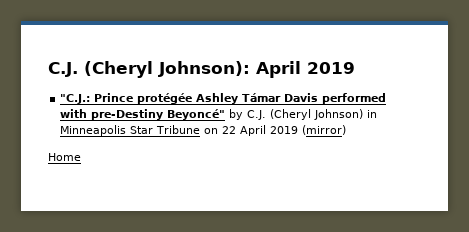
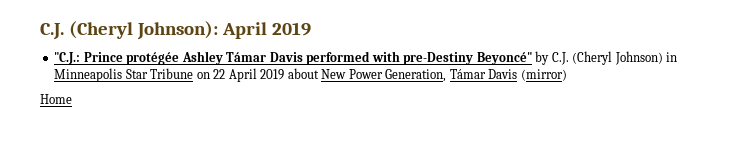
- "C.J.: Prince protégée Ashley Támar Davis performed with pre-Destiny Beyoncé" by C.J. (Cheryl Johnson) in Minneapolis Star Tribune on 22 April 2019 (mirror)
+ "C.J.: Prince protégée Ashley Támar Davis performed with pre-Destiny Beyoncé" by C.J. (Cheryl Johnson) in Minneapolis Star Tribune on 22 April 2019 about New Power Generation, Támar Davis (mirror)

